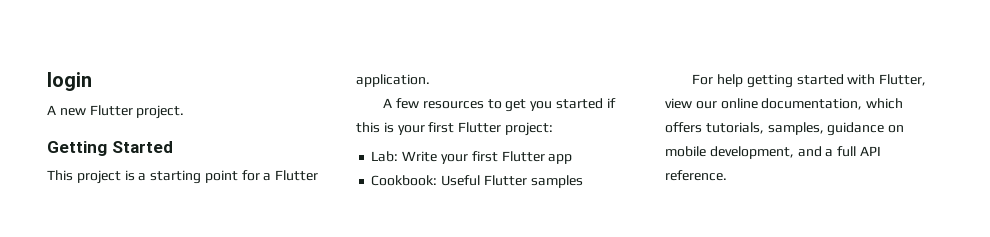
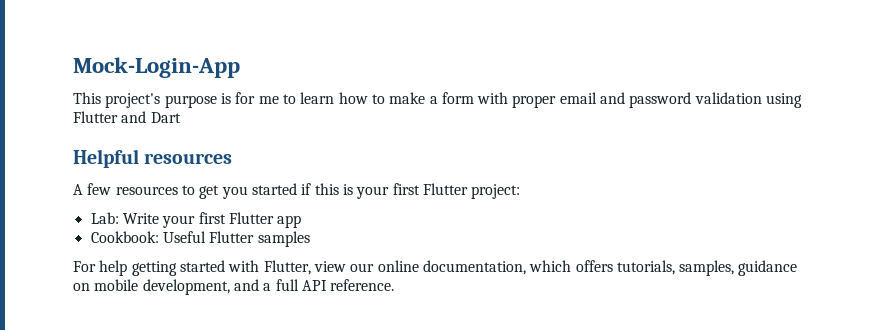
- login
- A new Flutter project.
- Getting Started
- This project is a starting point for a Flutter application.
+ Mock-Login-App
+ This project's purpose is for me to learn how to make a form with proper email and password validation using Flutter and Dart
+ Helpful resources

